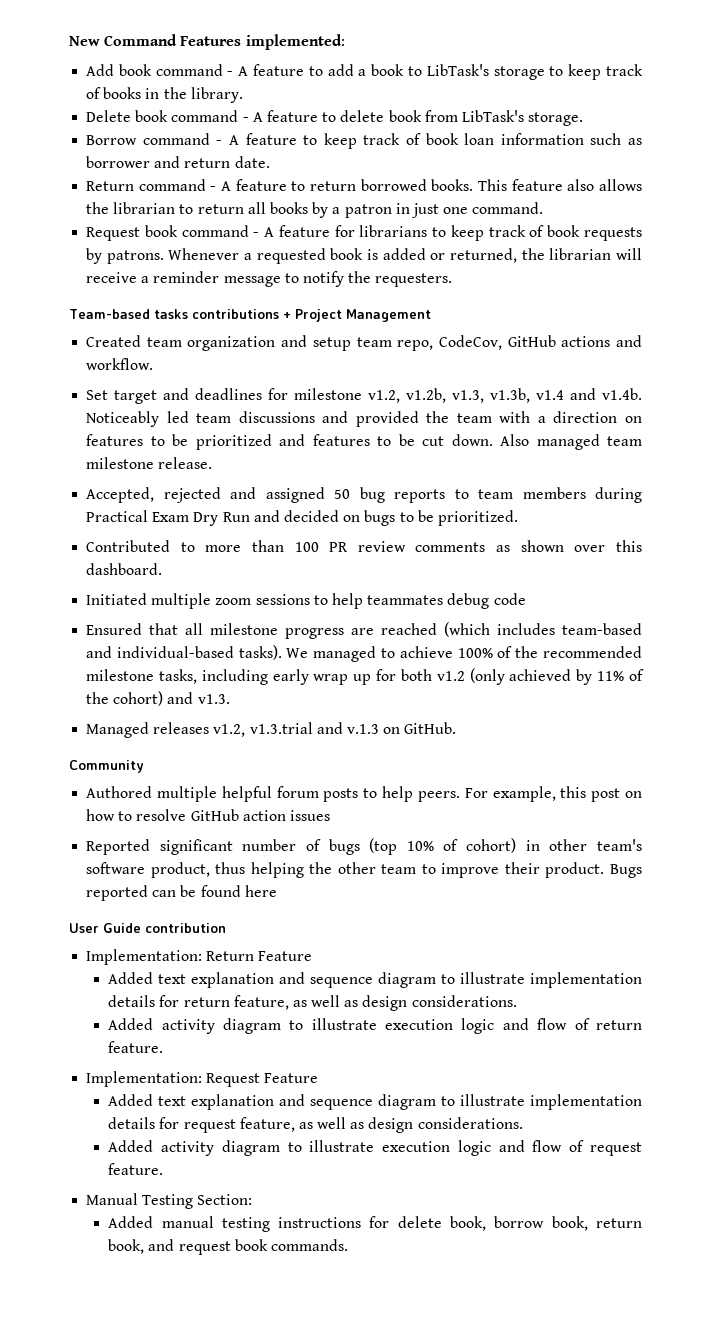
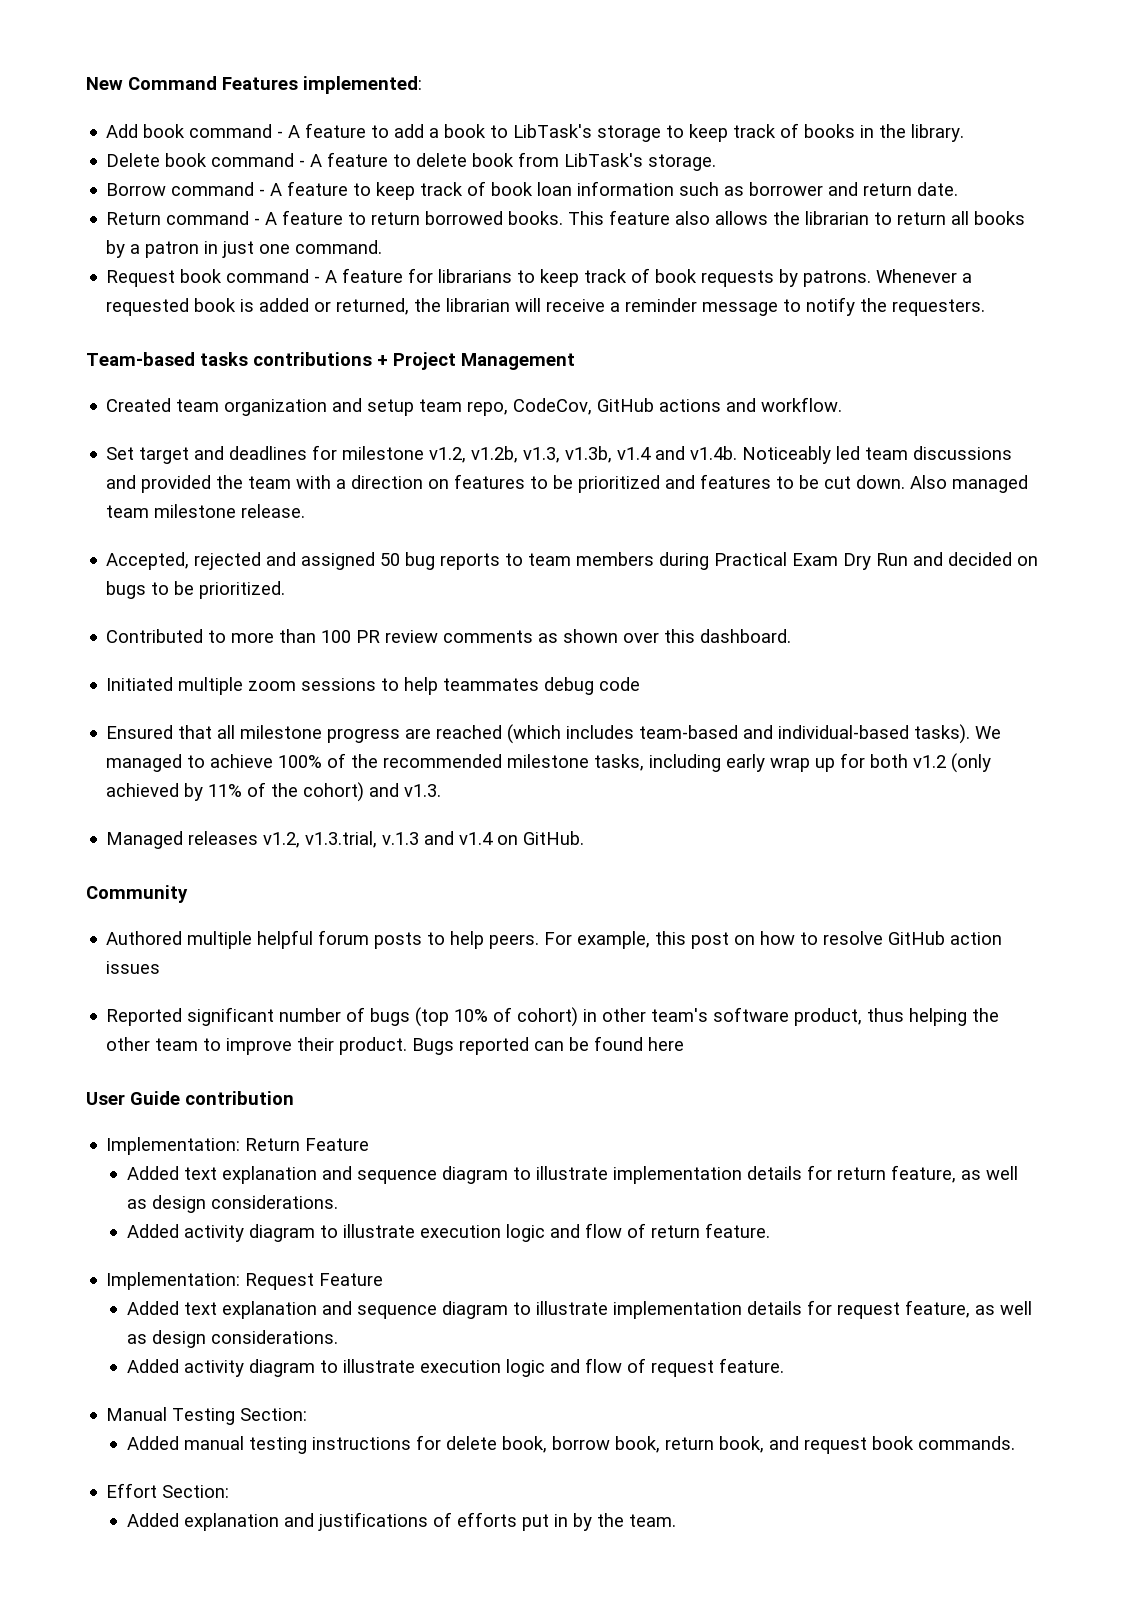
- Managed releases v1.2, v1.3.trial and v.1.3 on GitHub.
+ Managed releases v1.2, v1.3.trial, v.1.3 and v1.4 on GitHub.
+ Effort Section:
+ Added explanation and justifications of efforts put in by the team.

